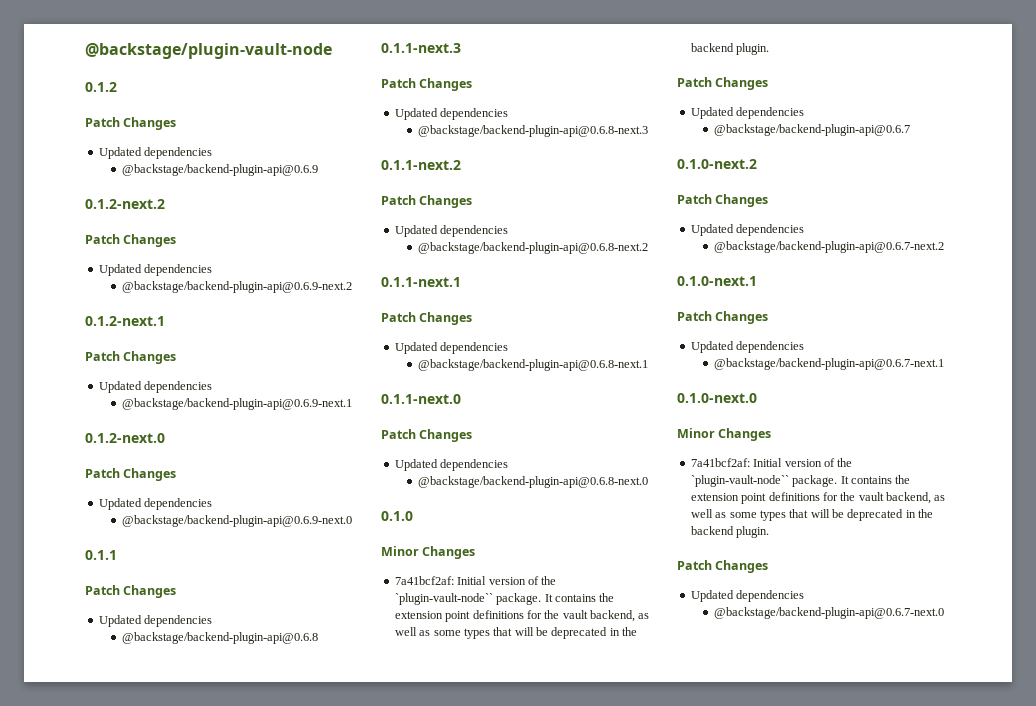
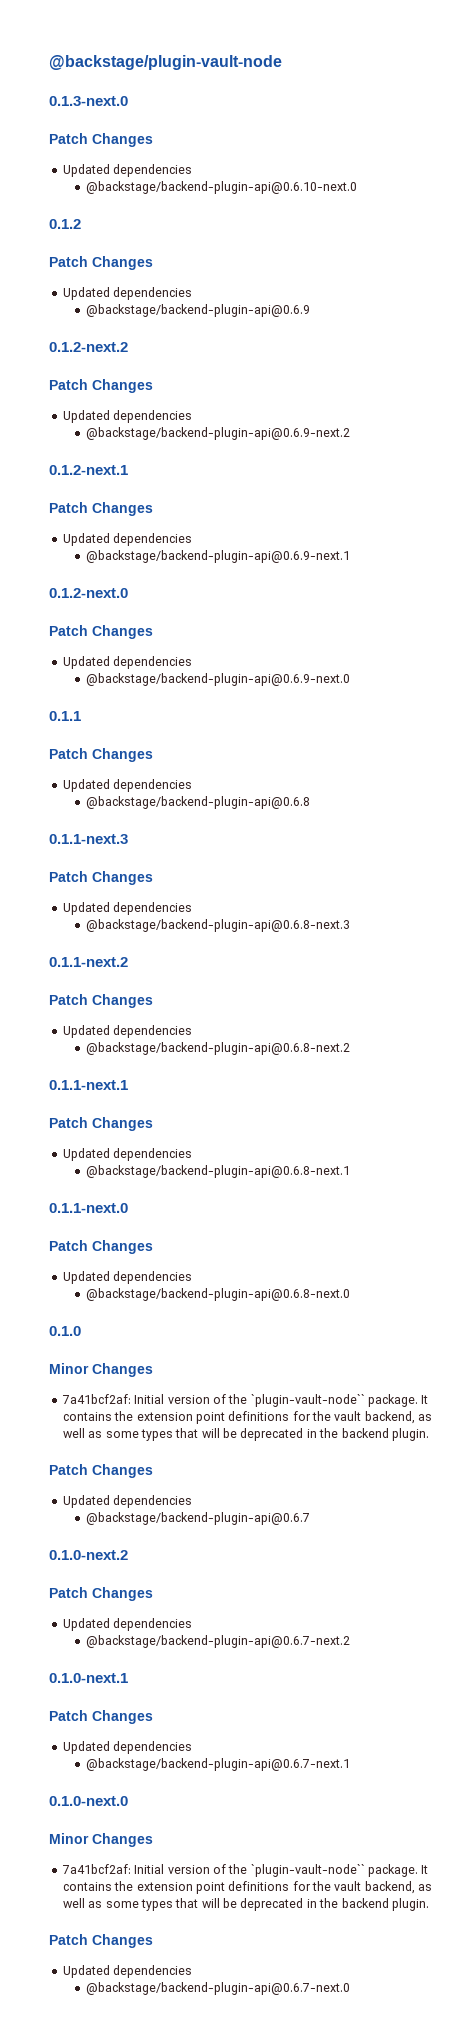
+ 0.1.3-next.0
+ Patch Changes
+ Updated dependencies
+ @backstage/backend-plugin-api@0.6.10-next.0

